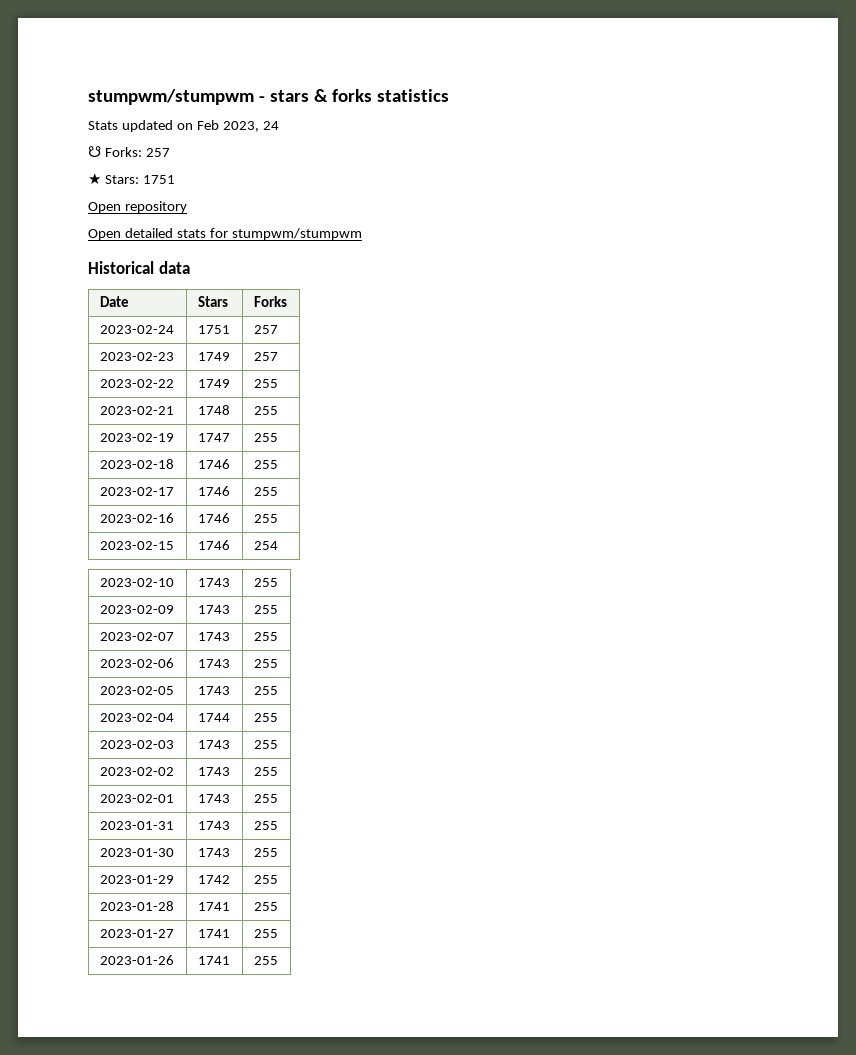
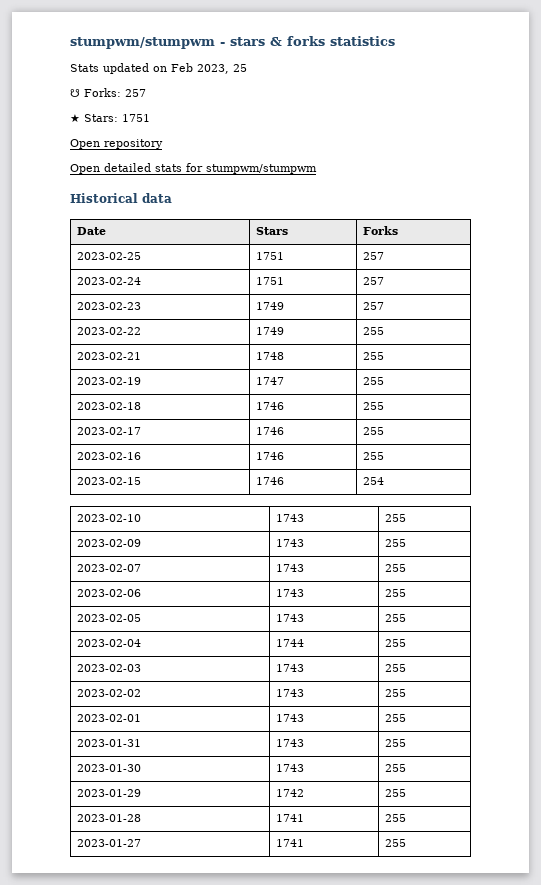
- Stats updated on Feb 2023, 24
+ Stats updated on Feb 2023, 25
+ 2023-02-25 | 1751 | 257
- 2023-01-26 | 1741 | 255

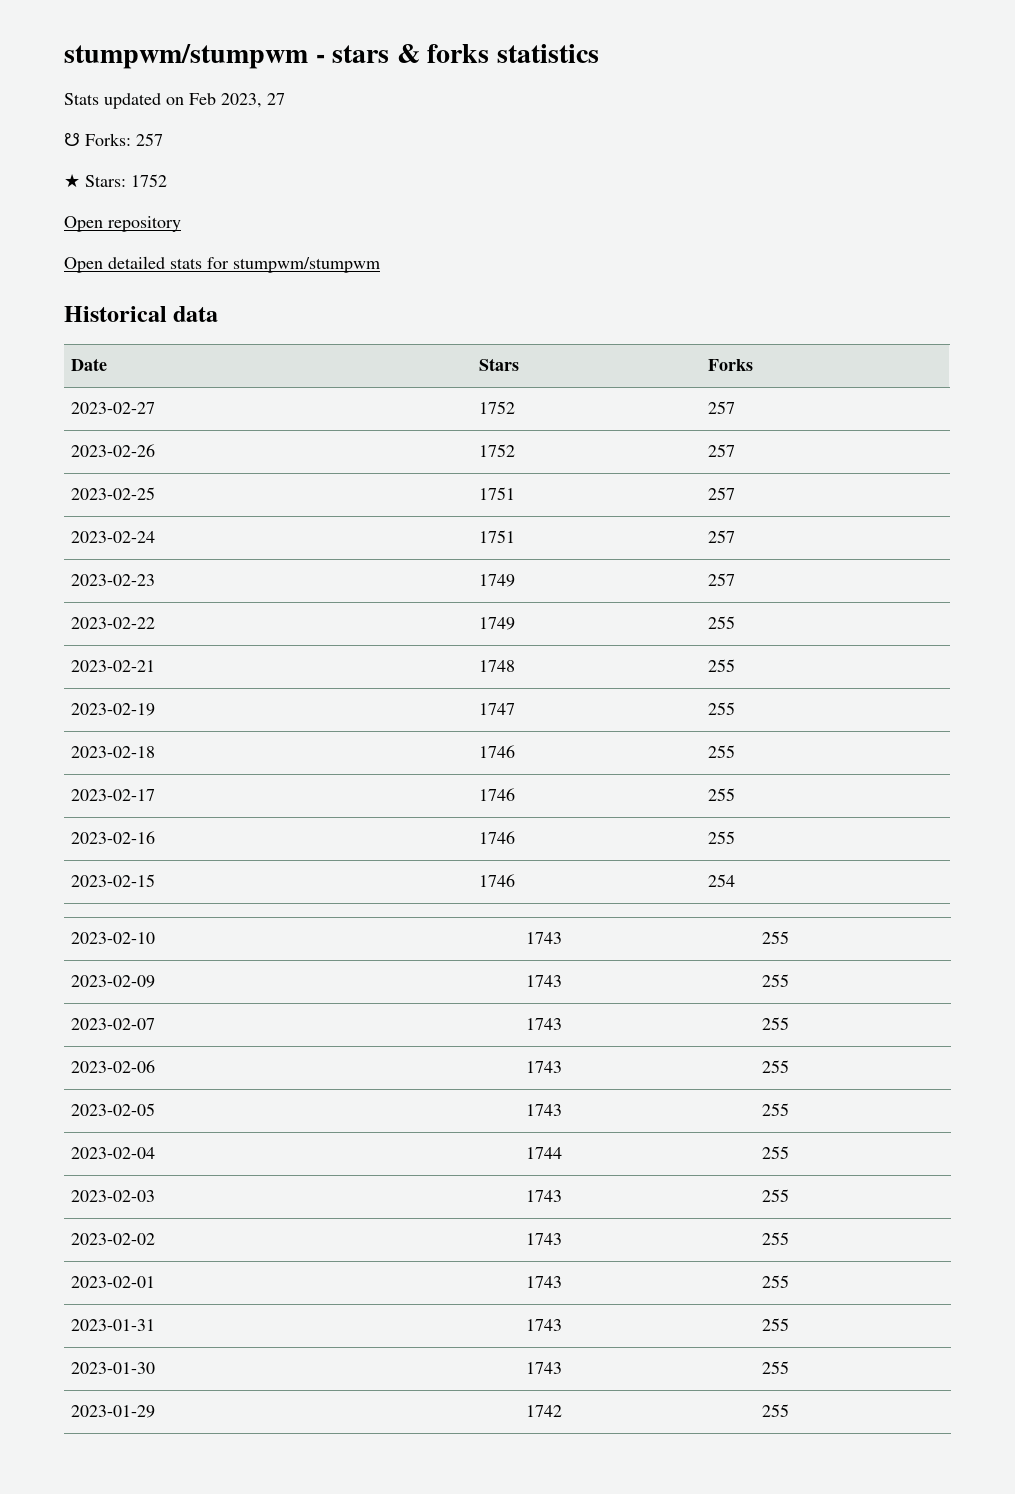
- Stats updated on Feb 2023, 25
+ Stats updated on Feb 2023, 27
- ★ Stars: 1751
+ ★ Stars: 1752
+ 2023-02-27 | 1752 | 257
+ 2023-02-26 | 1752 | 257
- 2023-01-28 | 1741 | 255
- 2023-01-27 | 1741 | 255

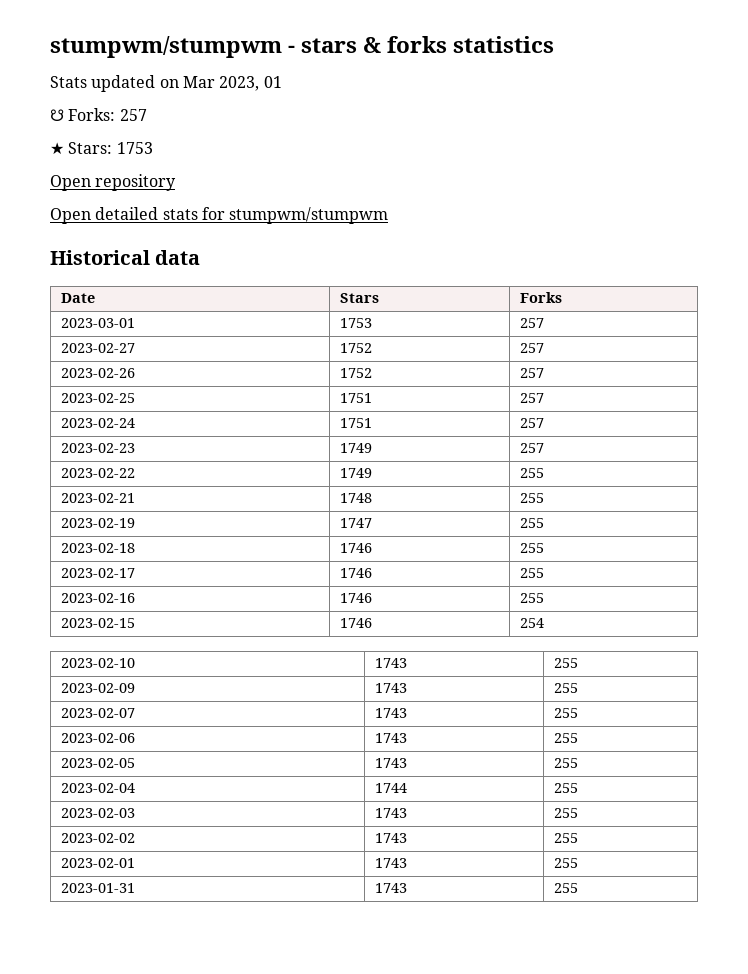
- Stats updated on Feb 2023, 27
+ Stats updated on Mar 2023, 01
- ★ Stars: 1752
+ ★ Stars: 1753
+ 2023-03-01 | 1753 | 257
- 2023-01-30 | 1743 | 255
- 2023-01-29 | 1742 | 255

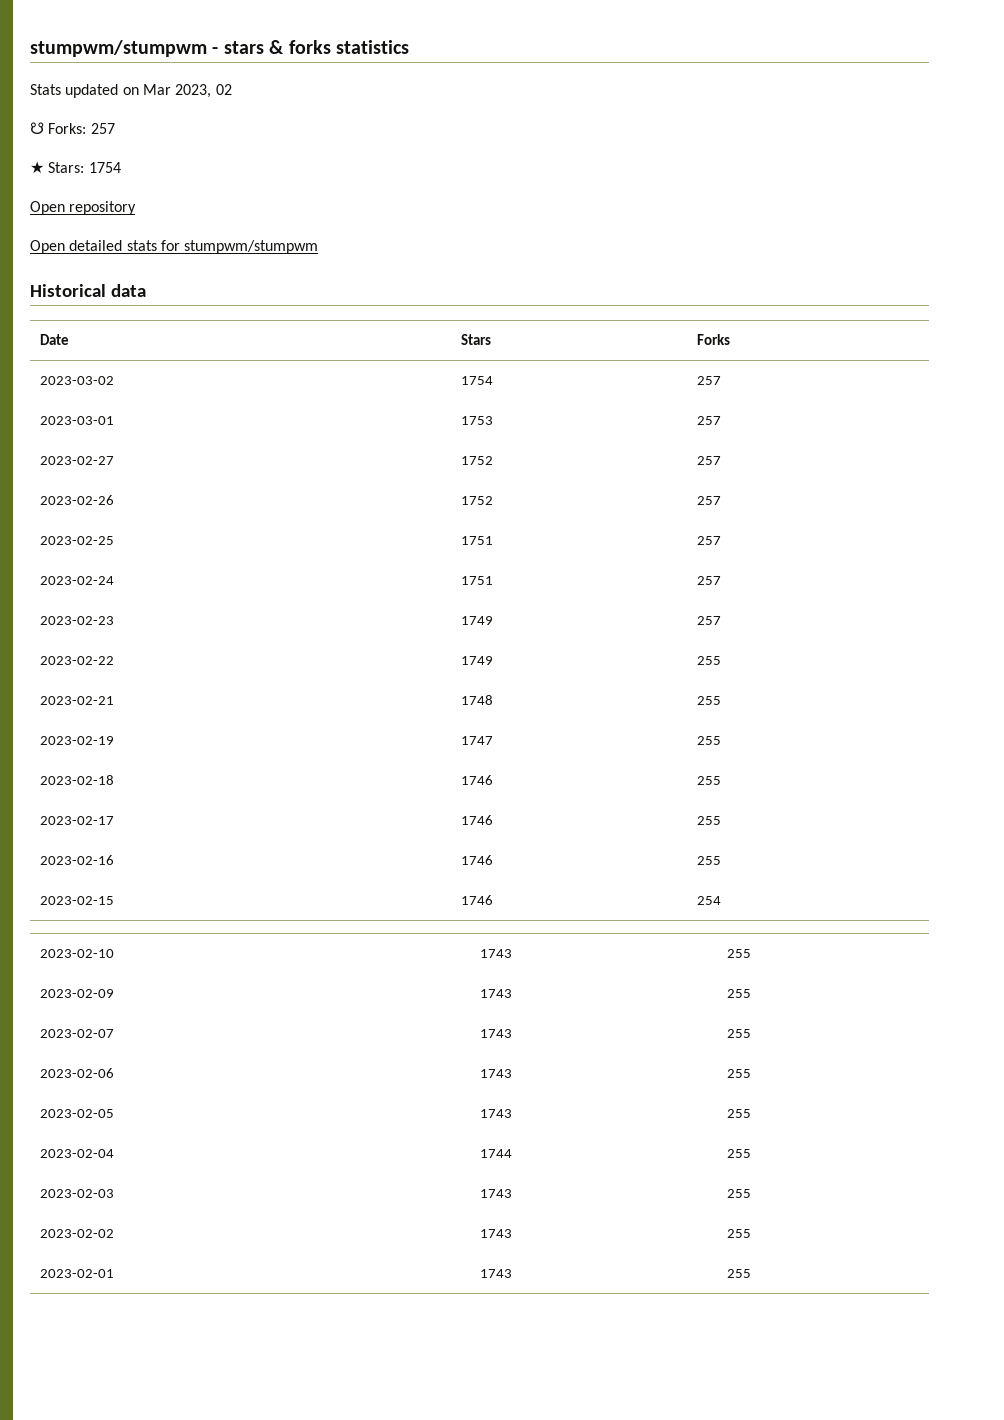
- Stats updated on Mar 2023, 01
+ Stats updated on Mar 2023, 02
- ★ Stars: 1753
+ ★ Stars: 1754
+ 2023-03-02 | 1754 | 257
- 2023-01-31 | 1743 | 255

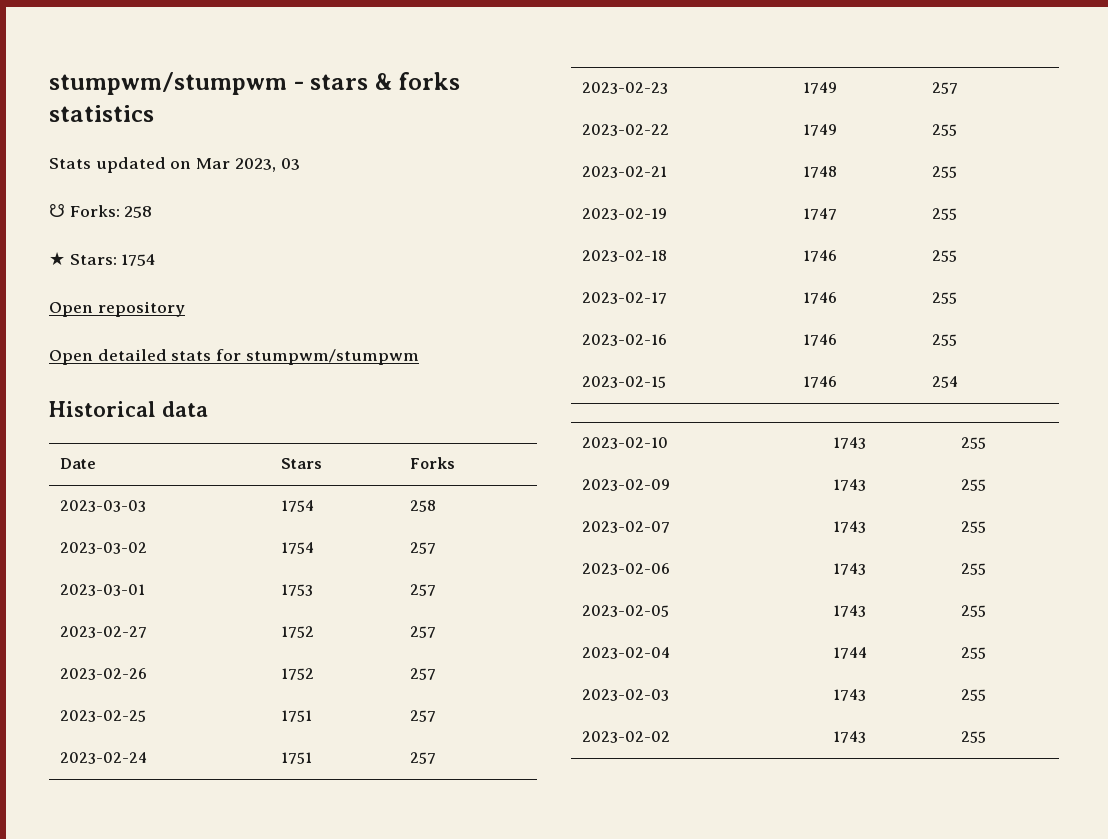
- Stats updated on Mar 2023, 02
+ Stats updated on Mar 2023, 03
- ☋ Forks: 257
+ ☋ Forks: 258
+ 2023-03-03 | 1754 | 258
- 2023-02-01 | 1743 | 255

